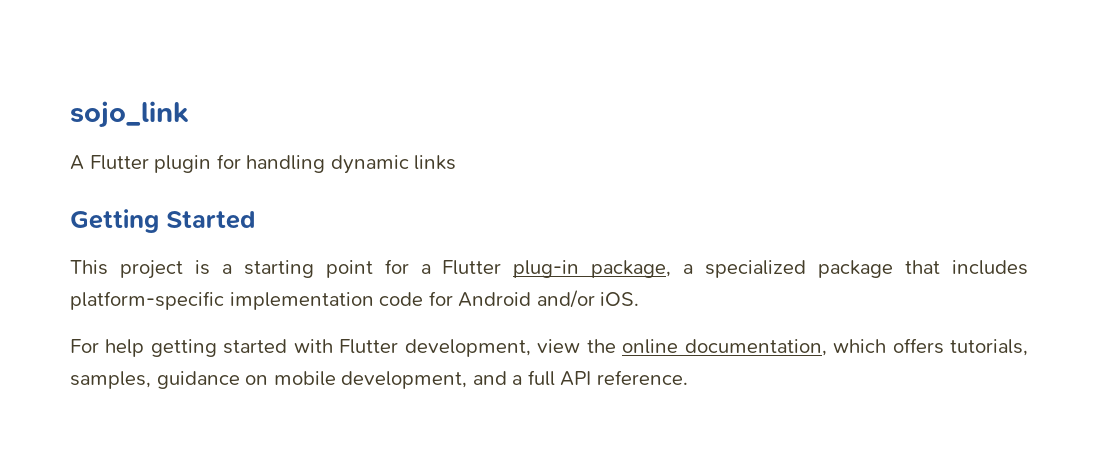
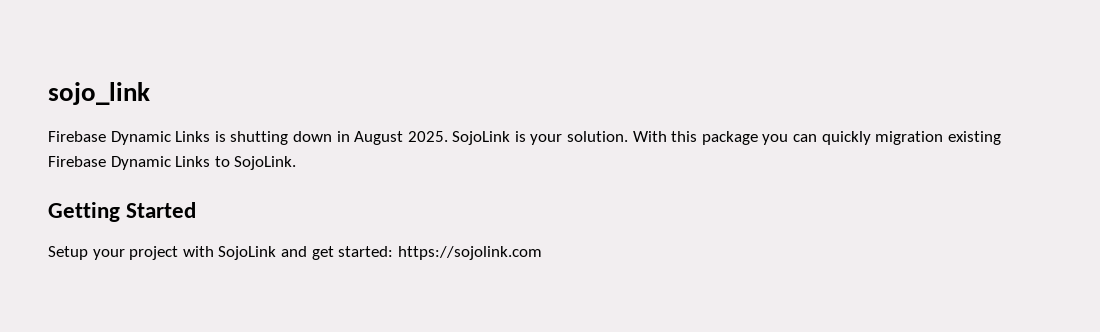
- A Flutter plugin for handling dynamic links
+ Firebase Dynamic Links is shutting down in August 2025. SojoLink is your solution. With this package you can quickly migration existing Firebase Dynamic Links to SojoLink.
  Getting Started
- This project is a starting point for a Flutter plug-in package, a specialized package that includes platform-specific implementation code for Android and/or iOS.
- For help getting started with Flutter development, view the online documentation, which offers tutorials, samples, guidance on mobile development, and a full API reference.
+ Setup your project with SojoLink and get started: https://sojolink.com

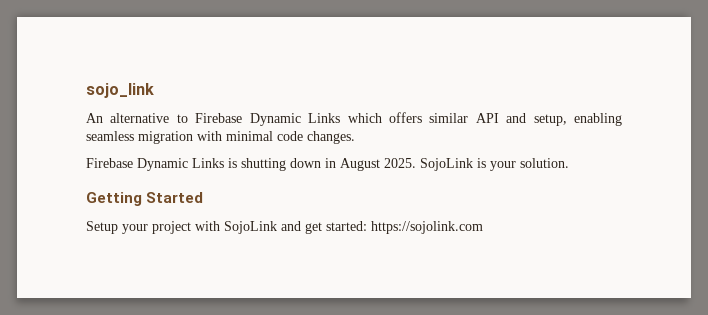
+ An alternative to Firebase Dynamic Links which offers similar API and setup, enabling seamless migration with minimal code changes.
- With this package you can quickly migration existing Firebase Dynamic Links to SojoLink.

